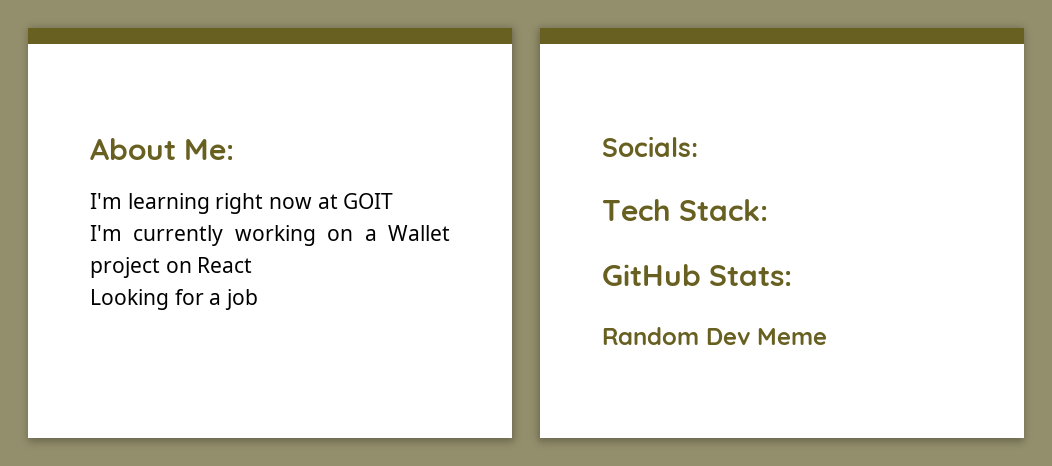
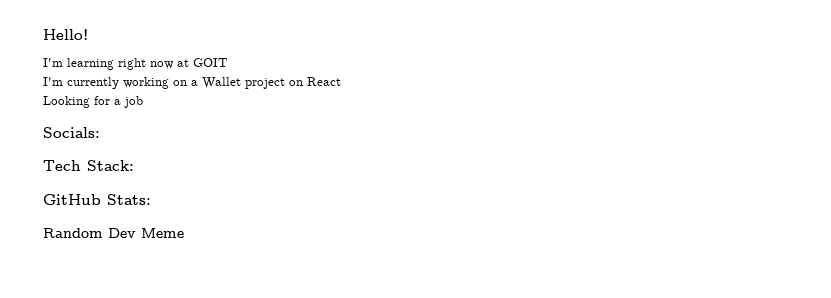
- About Me:
+ Hello!

